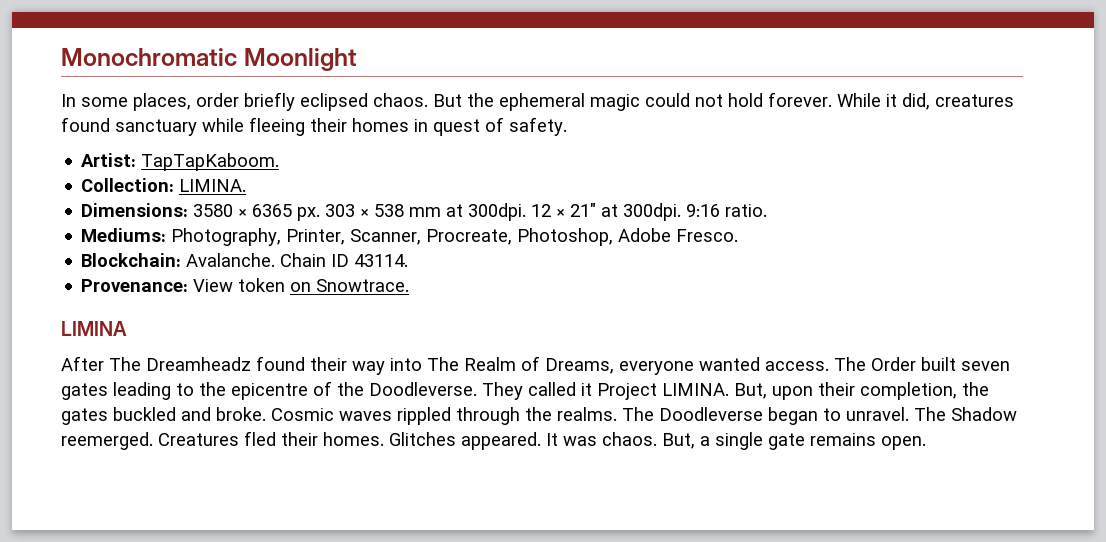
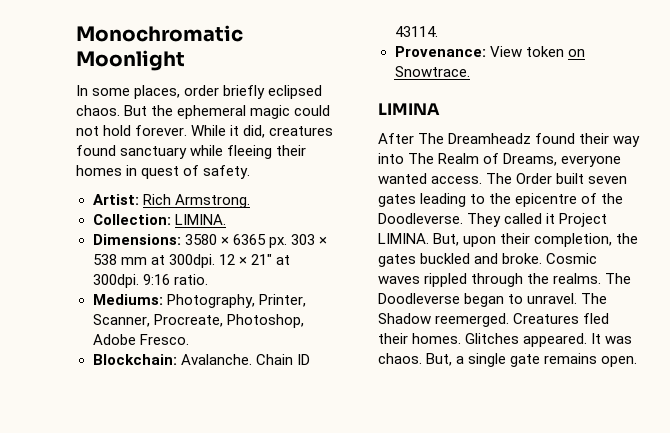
- Artist: TapTapKaboom.
+ Artist: Rich Armstrong.

